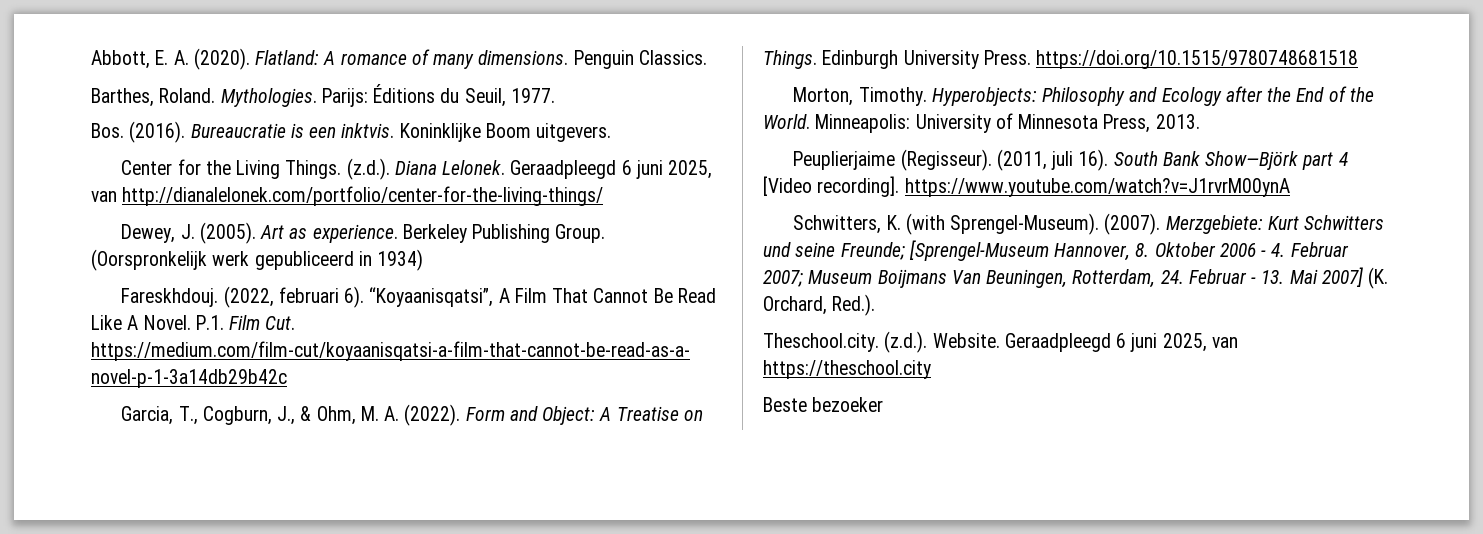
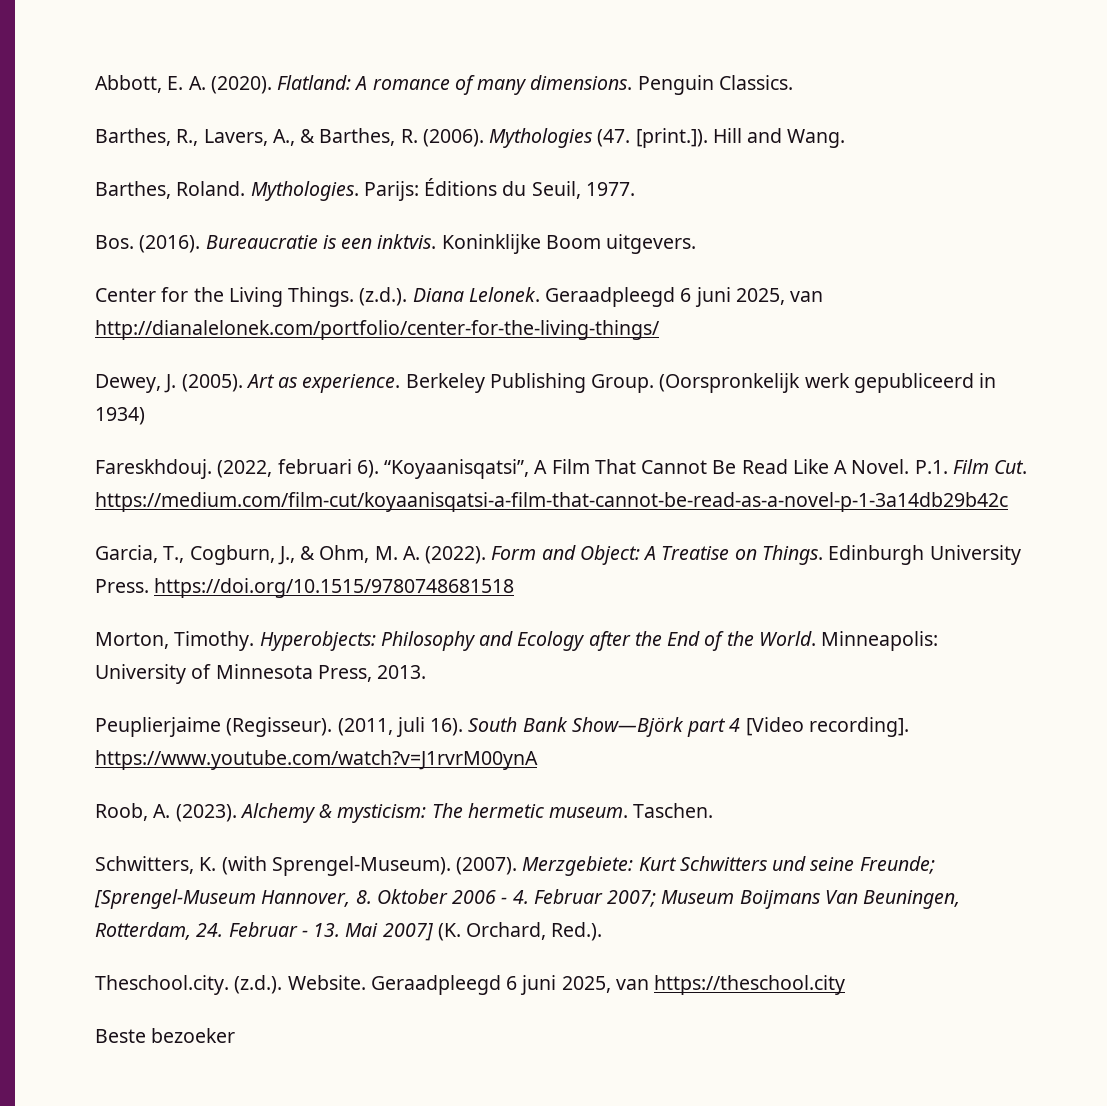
+ Barthes, R., Lavers, A., & Barthes, R. (2006). Mythologies (47. [print.]). Hill and Wang.
+ Roob, A. (2023). Alchemy & mysticism: The hermetic museum. Taschen.

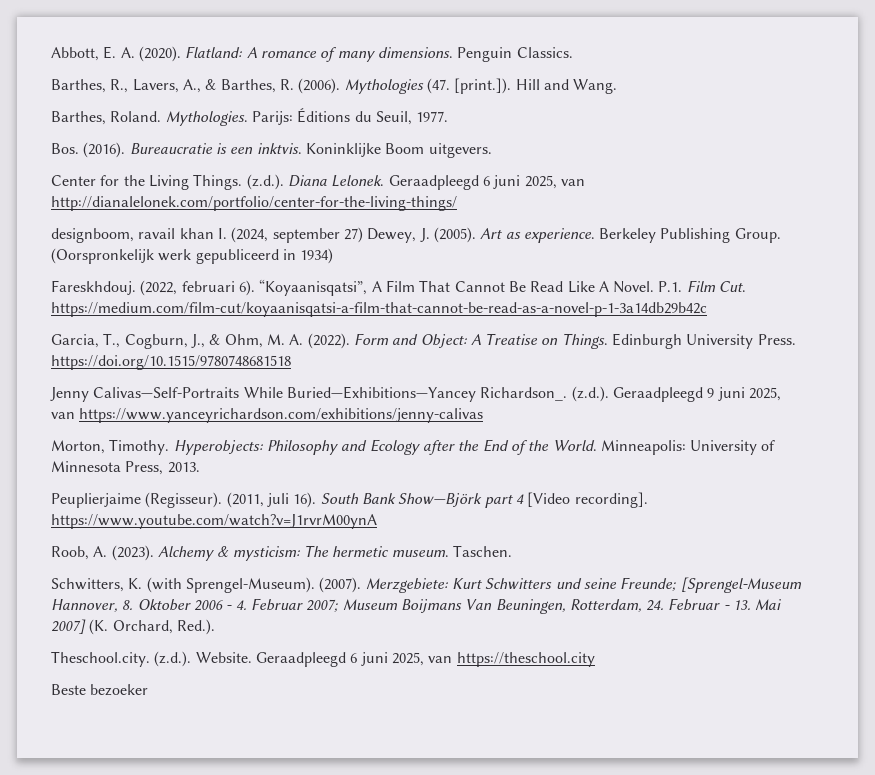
- Dewey, J. (2005).
+ designboom, ravail khan I. (2024, september 27) Dewey, J. (2005).
+ Jenny Calivas—Self-Portraits While Buried—Exhibitions—Yancey Richardson_. (z.d.). Geraadpleegd 9 juni 2025, van https://www.yanceyrichardson.com/exhibitions/jenny-calivas

